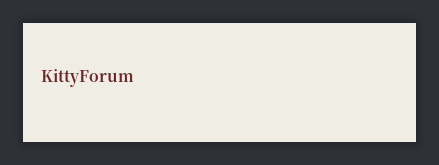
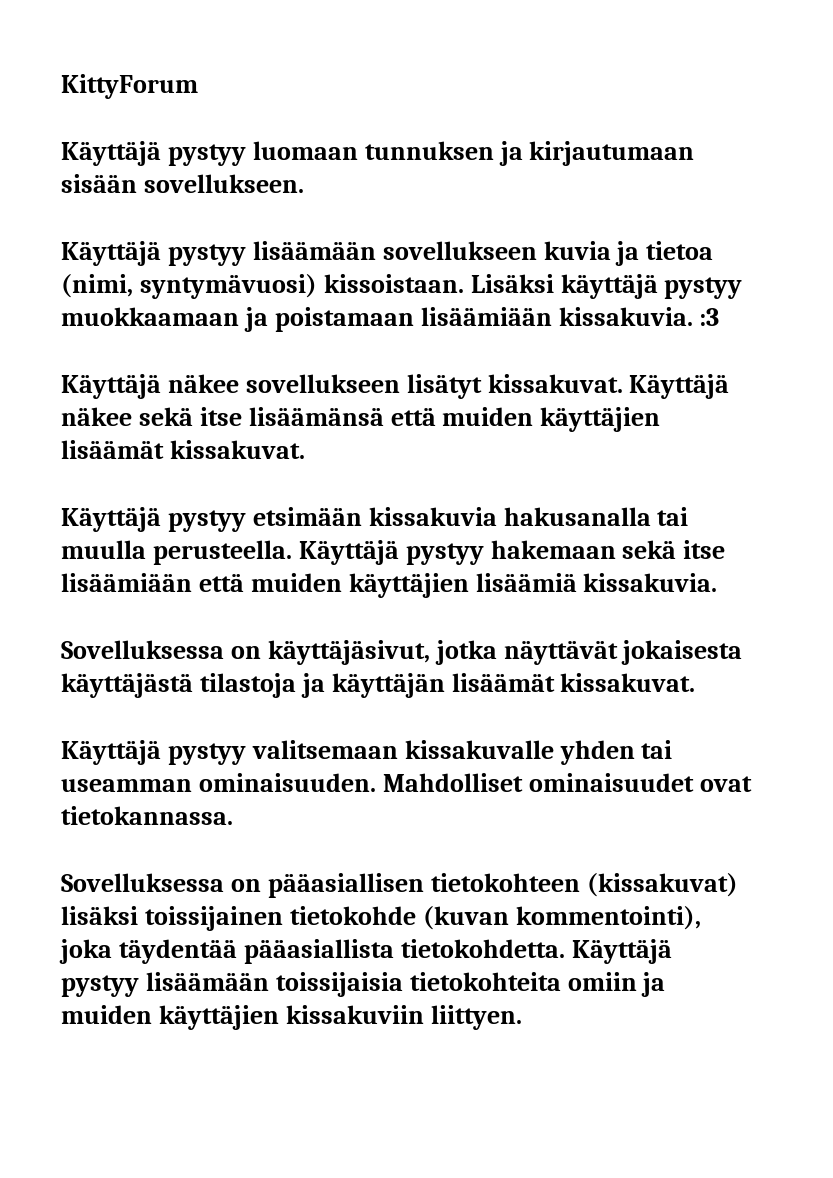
+ Käyttäjä pystyy luomaan tunnuksen ja kirjautumaan sisään sovellukseen.
+ Käyttäjä pystyy lisäämään sovellukseen kuvia ja tietoa (nimi, syntymävuosi) kissoistaan. Lisäksi käyttäjä pystyy muokkaamaan ja poistamaan lisäämiään kissakuvia. :3
+ Käyttäjä näkee sovellukseen lisätyt kissakuvat. Käyttäjä näkee sekä itse lisäämänsä että muiden käyttäjien lisäämät kissakuvat.
+ Käyttäjä pystyy etsimään kissakuvia hakusanalla tai muulla perusteella. Käyttäjä pystyy hakemaan sekä itse lisäämiään että muiden käyttäjien lisäämiä kissakuvia.
+ Sovelluksessa on käyttäjäsivut, jotka näyttävät jokaisesta käyttäjästä tilastoja ja käyttäjän lisäämät kissakuvat.
+ Käyttäjä pystyy valitsemaan kissakuvalle yhden tai useamman ominaisuuden. Mahdolliset ominaisuudet ovat tietokannassa.
+ Sovelluksessa on pääasiallisen tietokohteen (kissakuvat) lisäksi toissijainen tietokohde (kuvan kommentointi), joka täydentää pääasiallista tietokohdetta. Käyttäjä pystyy lisäämään toissijaisia tietokohteita omiin ja muiden käyttäjien kissakuviin liittyen.

